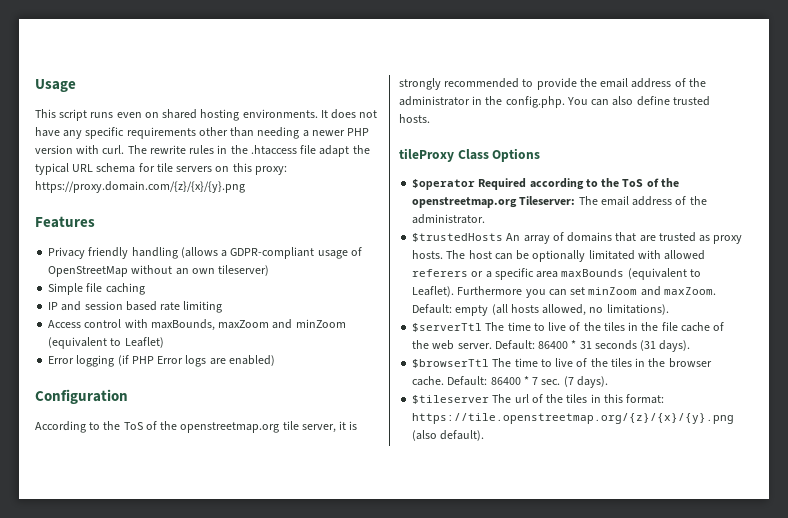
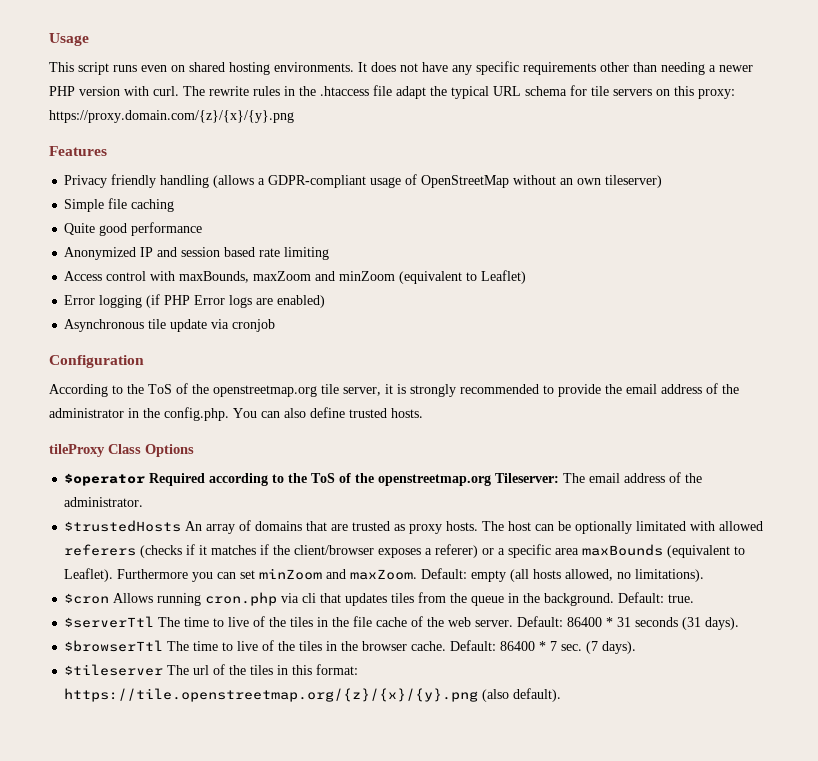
- IP and session based rate limiting
+ Quite good performance
+ Anonymized IP and session based rate limiting
+ Asynchronous tile update via cronjob
- The host can be optionally limitated with allowed referers or a specific area maxBounds (equivalent to Leaflet).
+ The host can be optionally limitated with allowed referers (checks if it matches if the client/browser exposes a referer) or a specific area maxBounds (equivalent to Leaflet).
+ $cron Allows running cron.php via cli that updates tiles from the queue in the background. Default: true.

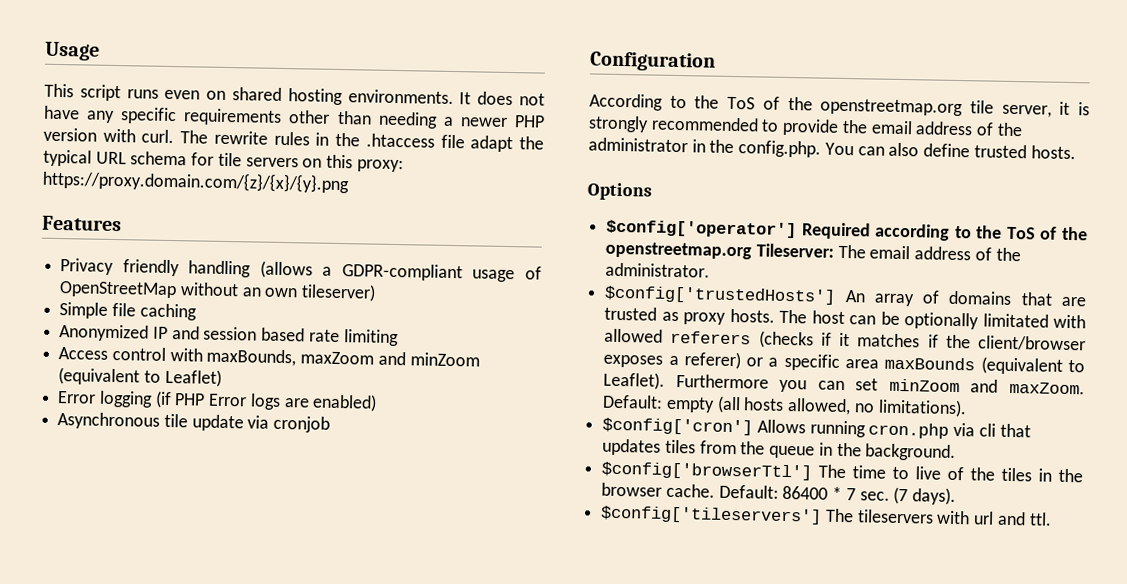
- Quite good performance
- tileProxy Class Options
+ Options
- $operator Required according to the ToS of the openstreetmap.org Tileserver: The email address of the administrator.
+ $config['operator'] Required according to the ToS of the openstreetmap.org Tileserver: The email address of the administrator.
- $trustedHosts An array of domains that are trusted as proxy hosts.
+ $config['trustedHosts'] An array of domains that are trusted as proxy hosts.
- $cron Allows running cron.php via cli that updates tiles from the queue in the background. Default: true.
- $serverTtl The time to live of the tiles in the file cache of the web server. Default: 86400 * 31 seconds (31 days).
- $browserTtl The time to live of the tiles in the browser cache.
+ $config['cron'] Allows running cron.php via cli that updates tiles from the queue in the background.
+ $config['browserTtl'] The time to live of the tiles in the browser cache.
- $tileserver The url of the tiles in this format: https://tile.openstreetmap.org/{z}/{x}/{y}.png (also default).
+ $config['tileservers'] The tileservers with url and ttl.

